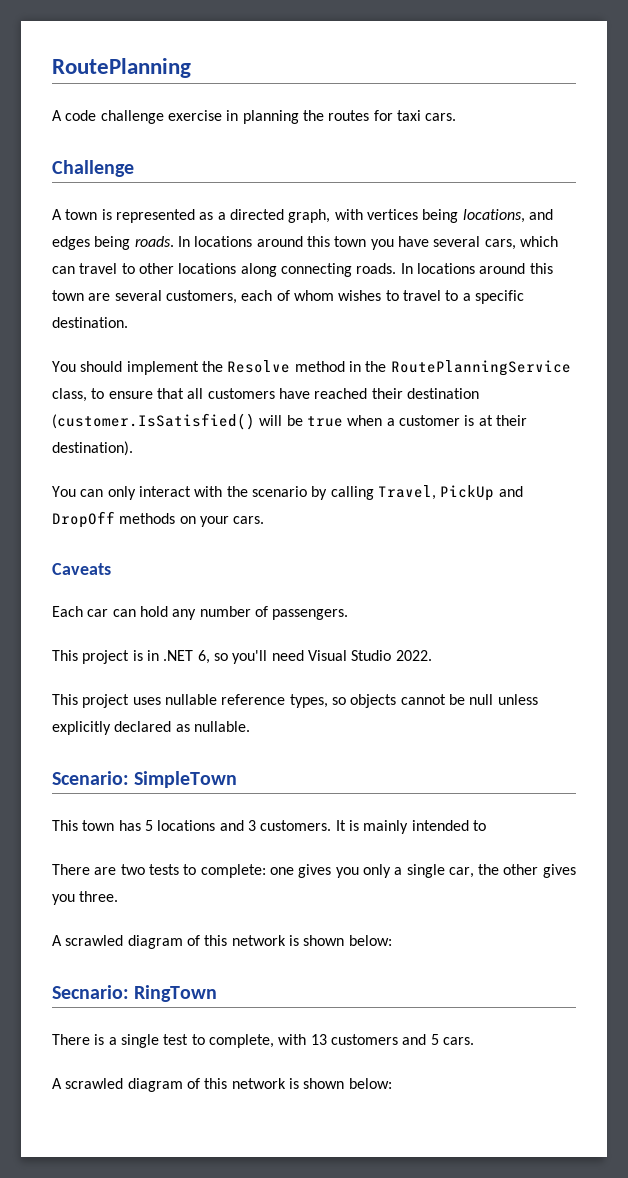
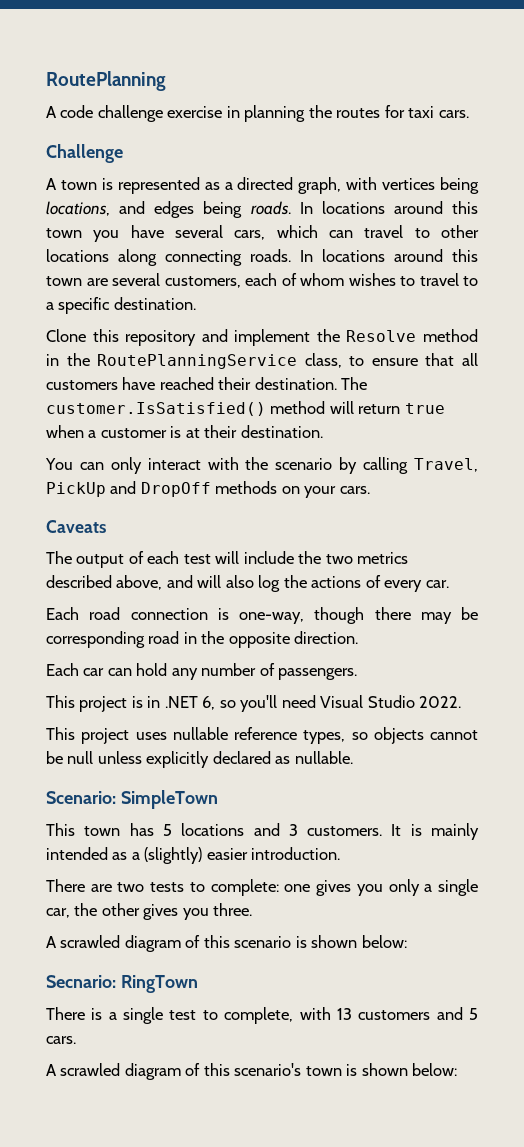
- You should implement the Resolve method in the RoutePlanningService class, to ensure that all customers have reached their destination (customer.IsSatisfied() will be true when a customer is at their destination).
+ Clone this repository and implement the Resolve method in the RoutePlanningService class, to ensure that all customers have reached their destination. The customer.IsSatisfied() method will return true when a customer is at their destination.
+ The output of each test will include the two metrics described above, and will also log the actions of every car.
+ Each road connection is one-way, though there may be corresponding road in the opposite direction.
- It is mainly intended to
+ It is mainly intended as a (slightly) easier introduction.
  There are two tests to complete: one gives you only a single car, the other gives you three.
- A scrawled diagram of this network is shown below:
+ A scrawled diagram of this scenario is shown below:
  There is a single test to complete, with 13 customers and 5 cars.
- A scrawled diagram of this network is shown below:
+ A scrawled diagram of this scenario's town is shown below:

